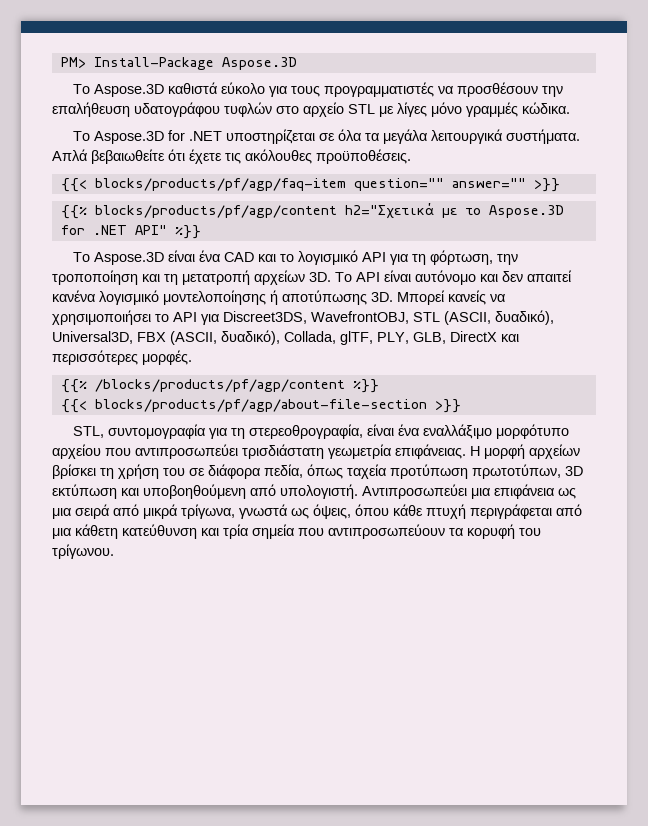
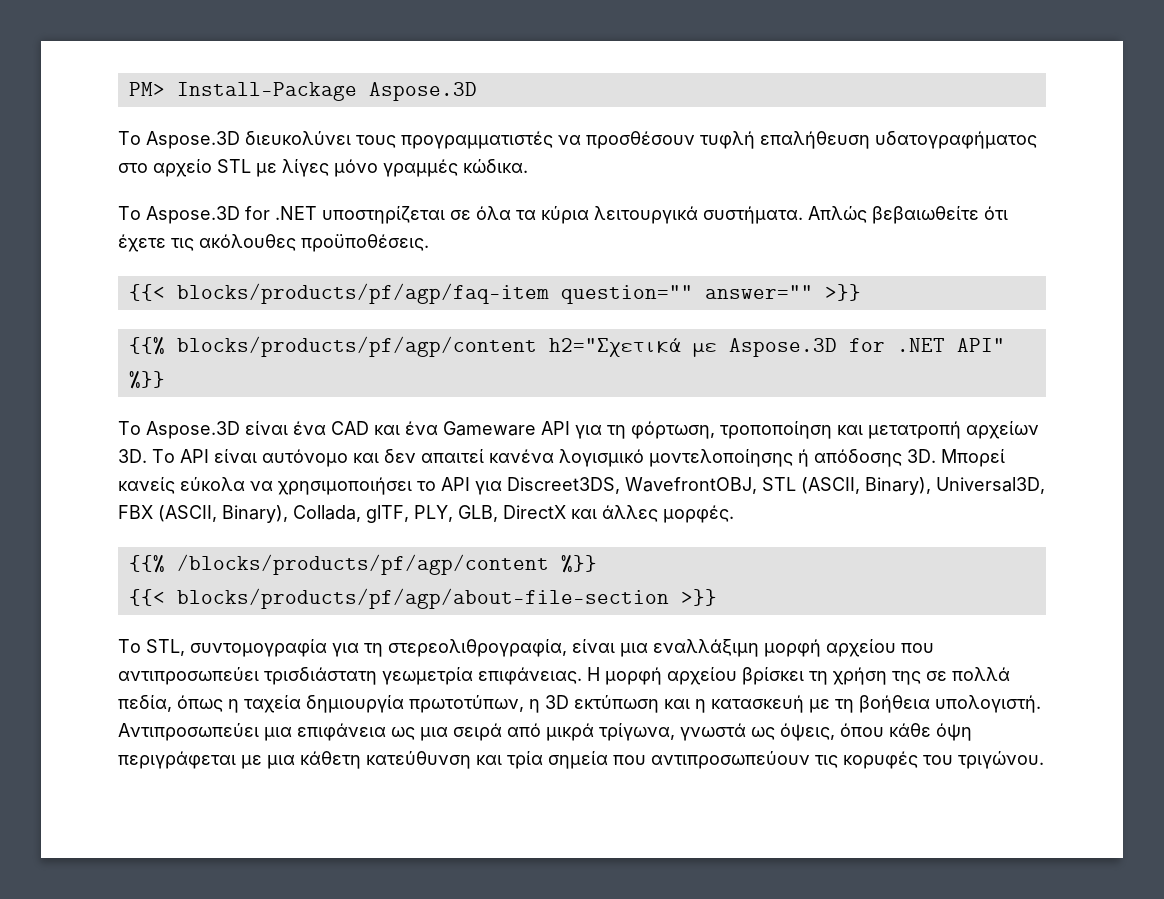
- Το Aspose.3D καθιστά εύκολο για τους προγραμματιστές να προσθέσουν την επαλήθευση υδατογράφου τυφλών στο αρχείο STL με λίγες μόνο γραμμές κώδικα.
+ Το Aspose.3D διευκολύνει τους προγραμματιστές να προσθέσουν τυφλή επαλήθευση υδατογραφήματος στο αρχείο STL με λίγες μόνο γραμμές κώδικα.
- Το Aspose.3D for .NET υποστηρίζεται σε όλα τα μεγάλα λειτουργικά συστήματα.
+ Το Aspose.3D for .NET υποστηρίζεται σε όλα τα κύρια λειτουργικά συστήματα.
- Απλά βεβαιωθείτε ότι έχετε τις ακόλουθες προϋποθέσεις.
+ Απλώς βεβαιωθείτε ότι έχετε τις ακόλουθες προϋποθέσεις.
- {{% blocks/products/pf/agp/content h2="Σχετικά με το Aspose.3D for .NET API" %}}
+ {{% blocks/products/pf/agp/content h2="Σχετικά με Aspose.3D for .NET API" %}}
- Το Aspose.3D είναι ένα CAD και το λογισμικό API για τη φόρτωση, την τροποποίηση και τη μετατροπή αρχείων 3D.
+ Το Aspose.3D είναι ένα CAD και ένα Gameware API για τη φόρτωση, τροποποίηση και μετατροπή αρχείων 3D.
- Το API είναι αυτόνομο και δεν απαιτεί κανένα λογισμικό μοντελοποίησης ή αποτύπωσης 3D.
+ Το API είναι αυτόνομο και δεν απαιτεί κανένα λογισμικό μοντελοποίησης ή απόδοσης 3D.
- Μπορεί κανείς να χρησιμοποιήσει το API για Discreet3DS, WavefrontOBJ, STL (ASCII, δυαδικό), Universal3D, FBX (ASCII, δυαδικό), Collada, glTF, PLY, GLB, DirectX και περισσότερες μορφές.
+ Μπορεί κανείς εύκολα να χρησιμοποιήσει το API για Discreet3DS, WavefrontOBJ, STL (ASCII, Binary), Universal3D, FBX (ASCII, Binary), Collada, glTF, PLY, GLB, DirectX και άλλες μορφές.
- STL, συντομογραφία για τη στερεοθρογραφία, είναι ένα εναλλάξιμο μορφότυπο αρχείου που αντιπροσωπεύει τρισδιάστατη γεωμετρία επιφάνειας.
+ Το STL, συντομογραφία για τη στερεολιθρογραφία, είναι μια εναλλάξιμη μορφή αρχείου που αντιπροσωπεύει τρισδιάστατη γεωμετρία επιφάνειας.
- Η μορφή αρχείων βρίσκει τη χρήση του σε διάφορα πεδία, όπως ταχεία προτύπωση πρωτοτύπων, 3D εκτύπωση και υποβοηθούμενη από υπολογιστή.
+ Η μορφή αρχείου βρίσκει τη χρήση της σε πολλά πεδία, όπως η ταχεία δημιουργία πρωτοτύπων, η 3D εκτύπωση και η κατασκευή με τη βοήθεια υπολογιστή.
- Αντιπροσωπεύει μια επιφάνεια ως μια σειρά από μικρά τρίγωνα, γνωστά ως όψεις, όπου κάθε πτυχή περιγράφεται από μια κάθετη κατεύθυνση και τρία σημεία που αντιπροσωπεύουν τα κορυφή του τρίγωνου.
+ Αντιπροσωπεύει μια επιφάνεια ως μια σειρά από μικρά τρίγωνα, γνωστά ως όψεις, όπου κάθε όψη περιγράφεται με μια κάθετη κατεύθυνση και τρία σημεία που αντιπροσωπεύουν τις κορυφές του τριγώνου.

